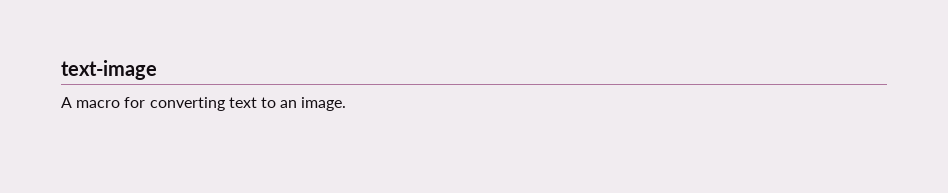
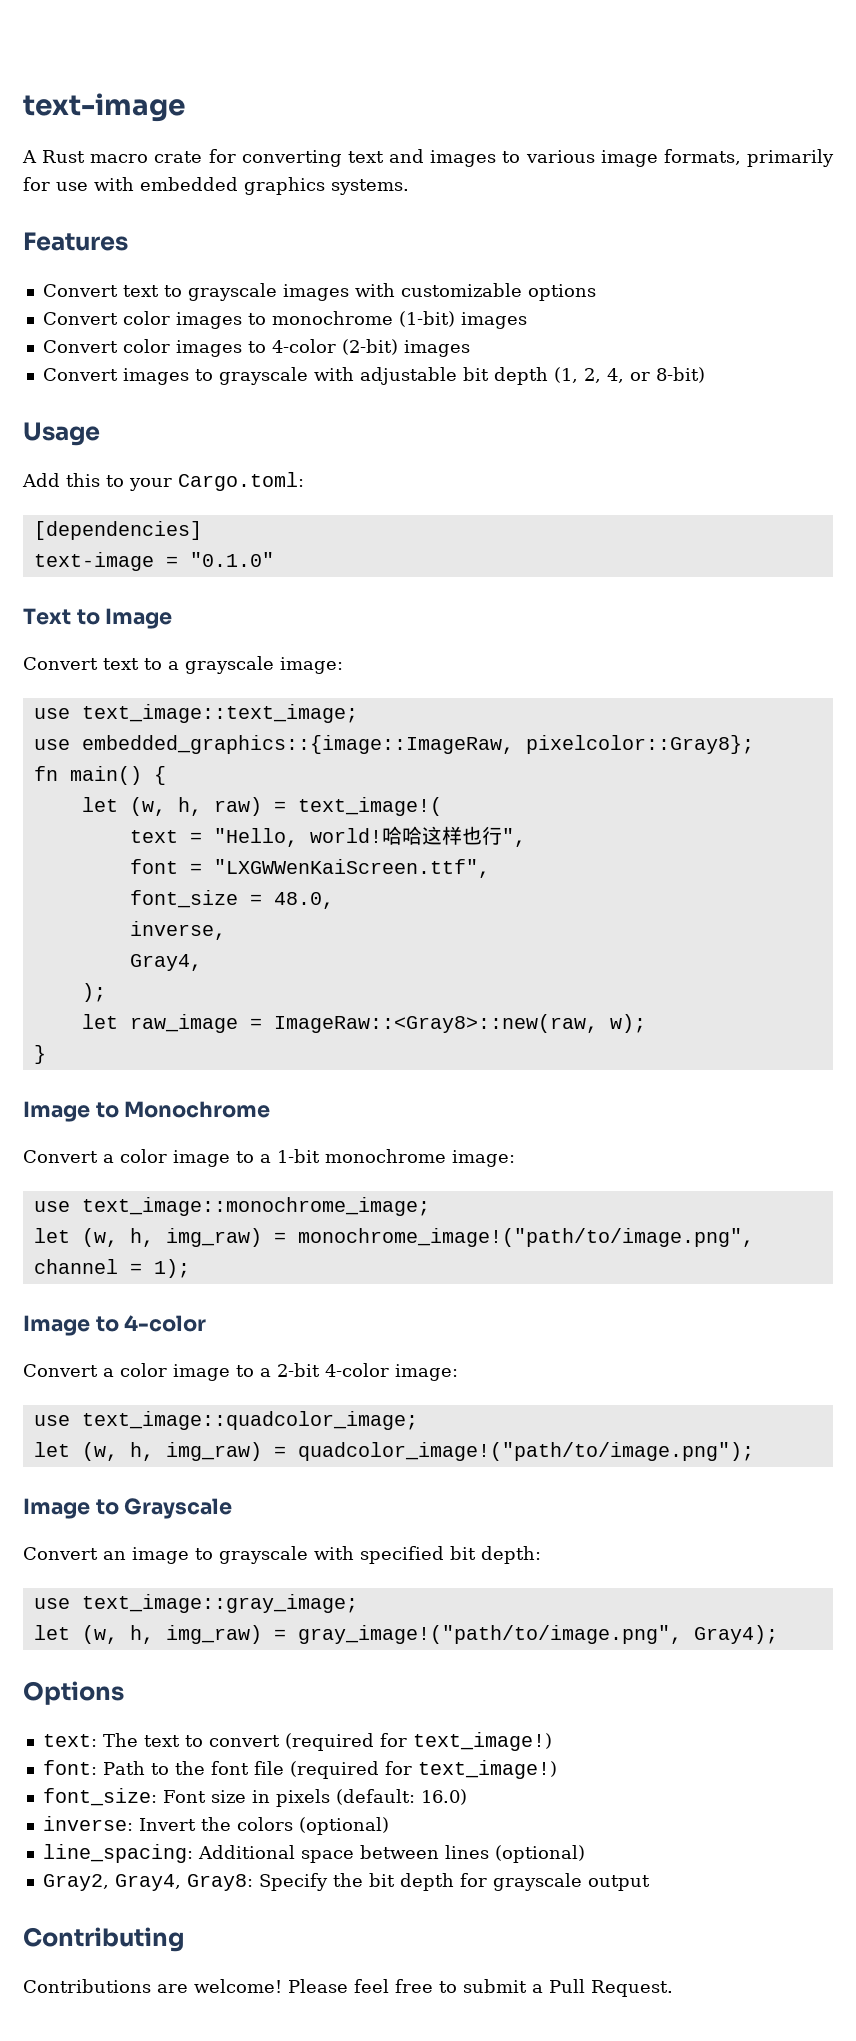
- A macro for converting text to an image.
+ A Rust macro crate for converting text and images to various image formats, primarily for use with embedded graphics systems.
+ Features
+ Convert text to grayscale images with customizable options
+ Convert color images to monochrome (1-bit) images
+ Convert color images to 4-color (2-bit) images
+ Convert images to grayscale with adjustable bit depth (1, 2, 4, or 8-bit)
+ Usage
+ Add this to your Cargo.toml:
+ [dependencies]
+ text-image = "0.1.0"
+ Text to Image
+ Convert text to a grayscale image:
+ use text_image::text_image;
+ use embedded_graphics::{image::ImageRaw, pixelcolor::Gray8};
+ fn main() {
+ let (w, h, raw) = text_image!(
+ text = "Hello, world!哈哈这样也行",
+ font = "LXGWWenKaiScreen.ttf",
+ font_size = 48.0,
+ inverse,
+ Gray4,
+ );
+ let raw_image = ImageRaw::<Gray8>::new(raw, w);
+ }
+ Image to Monochrome
+ Convert a color image to a 1-bit monochrome image:
+ use text_image::monochrome_image;
+ let (w, h, img_raw) = monochrome_image!("path/to/image.png", channel = 1);
+ Image to 4-color
+ Convert a color image to a 2-bit 4-color image:
+ use text_image::quadcolor_image;
+ let (w, h, img_raw) = quadcolor_image!("path/to/image.png");
+ Image to Grayscale
+ Convert an image to grayscale with specified bit depth:
+ use text_image::gray_image;
+ let (w, h, img_raw) = gray_image!("path/to/image.png", Gray4);
+ Options
+ text: The text to convert (required for text_image!)
+ font: Path to the font file (required for text_image!)
+ font_size: Font size in pixels (default: 16.0)
+ inverse: Invert the colors (optional)
+ line_spacing: Additional space between lines (optional)
+ Gray2, Gray4, Gray8: Specify the bit depth for grayscale output
+ Contributing
+ Contributions are welcome! Please feel free to submit a Pull Request.

